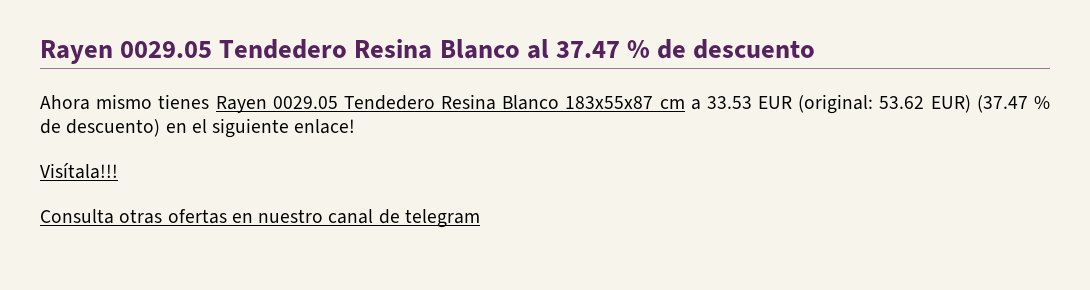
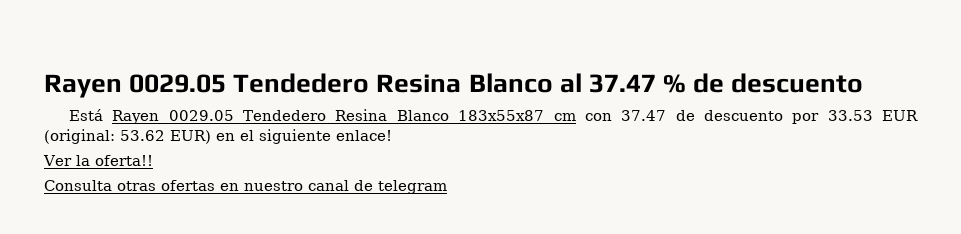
- Ahora mismo tienes Rayen 0029.05 Tendedero Resina Blanco 183x55x87 cm a 33.53 EUR (original: 53.62 EUR) (37.47 % de descuento) en el siguiente enlace!
+ Está Rayen 0029.05 Tendedero Resina Blanco 183x55x87 cm con 37.47 de descuento por 33.53 EUR (original: 53.62 EUR) en el siguiente enlace!
- Visítala!!!
+ Ver la oferta!!

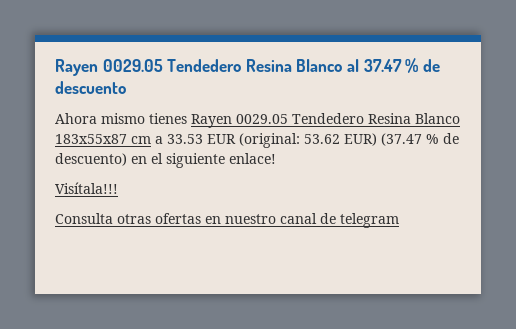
- Está Rayen 0029.05 Tendedero Resina Blanco 183x55x87 cm con 37.47 de descuento por 33.53 EUR (original: 53.62 EUR) en el siguiente enlace!
+ Ahora mismo tienes Rayen 0029.05 Tendedero Resina Blanco 183x55x87 cm a 33.53 EUR (original: 53.62 EUR) (37.47 % de descuento) en el siguiente enlace!
- Ver la oferta!!
+ Visítala!!!

